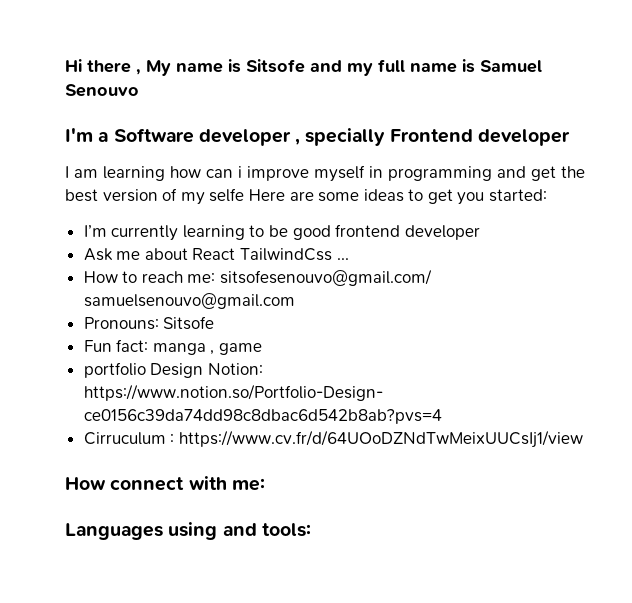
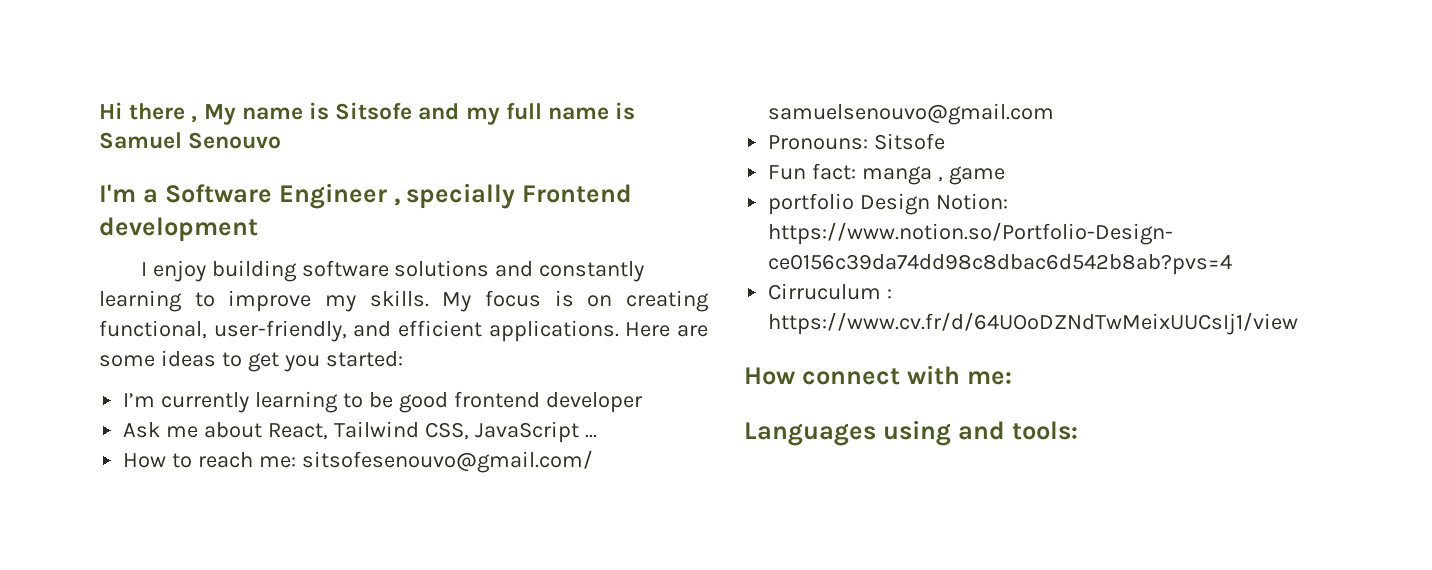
- I'm a Software developer , specially Frontend developer
+ I'm a Software Engineer , specially Frontend development
- I am learning how can i improve myself in programming and get the best version of my selfe Here are some ideas to get you started:
+ I enjoy building software solutions and constantly learning to improve my skills. My focus is on creating functional, user-friendly, and efficient applications. Here are some ideas to get you started:
- Ask me about React TailwindCss ...
+ Ask me about React, Tailwind CSS, JavaScript ...

